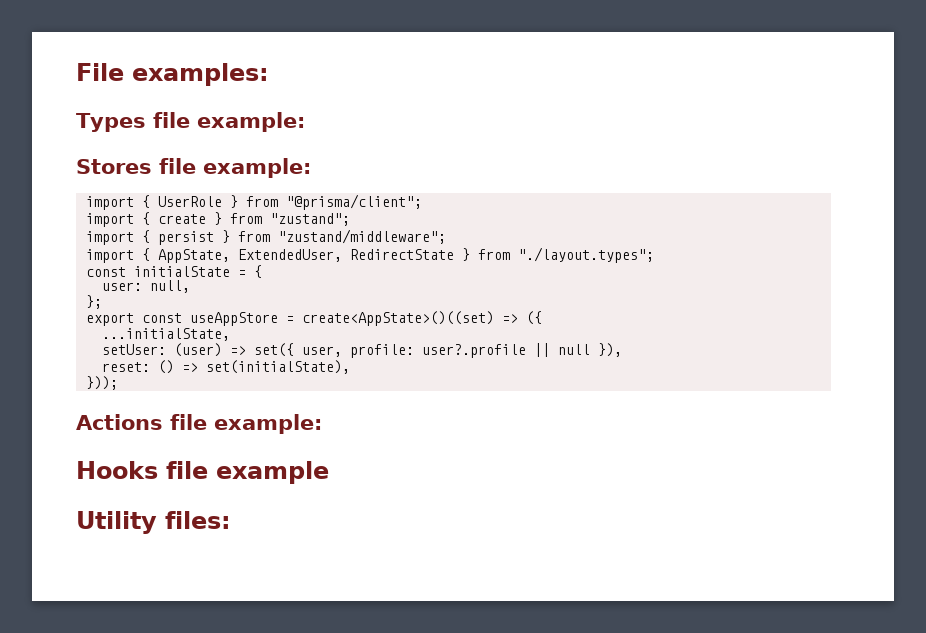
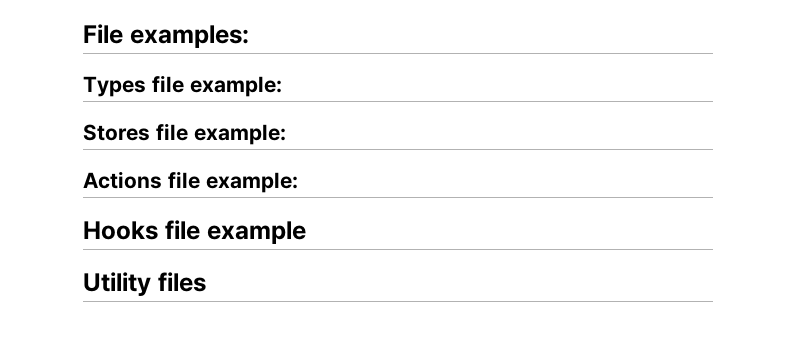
- import { UserRole } from "@prisma/client";
- import { create } from "zustand";
- import { persist } from "zustand/middleware";
- import { AppState, ExtendedUser, RedirectState } from "./layout.types";
- const initialState = {
- user: null,
- };
- export const useAppStore = create<AppState>()((set) => ({
- ...initialState,
- setUser: (user) => set({ user, profile: user?.profile || null }),
- reset: () => set(initialState),
- }));
- Utility files:
+ Utility files

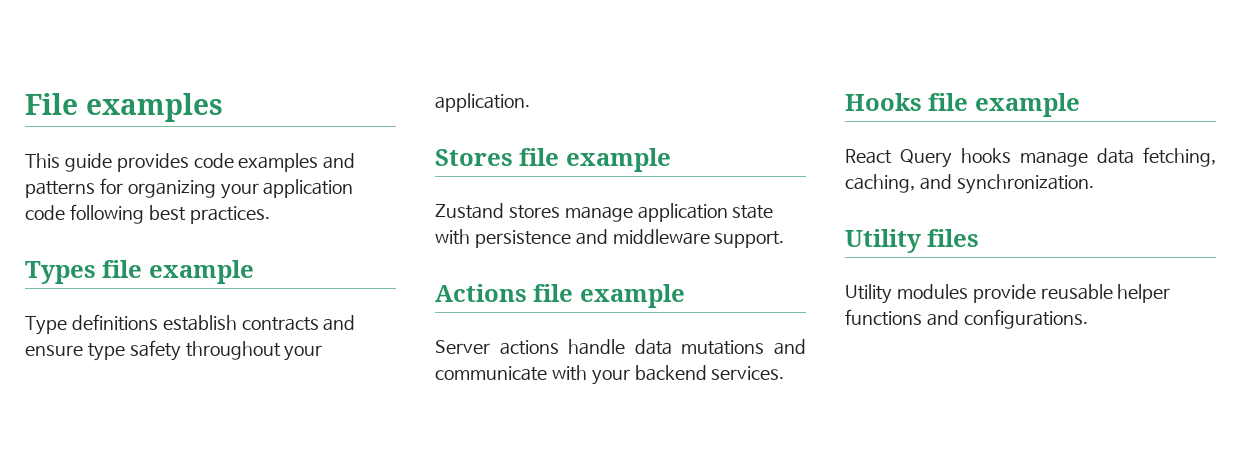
- File examples:
- Types file example:
- Stores file example:
- Actions file example:
+ File examples
+ This guide provides code examples and patterns for organizing your application code following best practices.
+ Types file example
+ Type definitions establish contracts and ensure type safety throughout your application.
+ Stores file example
+ Zustand stores manage application state with persistence and middleware support.
+ Actions file example
+ Server actions handle data mutations and communicate with your backend services.
  Hooks file example
+ React Query hooks manage data fetching, caching, and synchronization.
  Utility files
+ Utility modules provide reusable helper functions and configurations.

